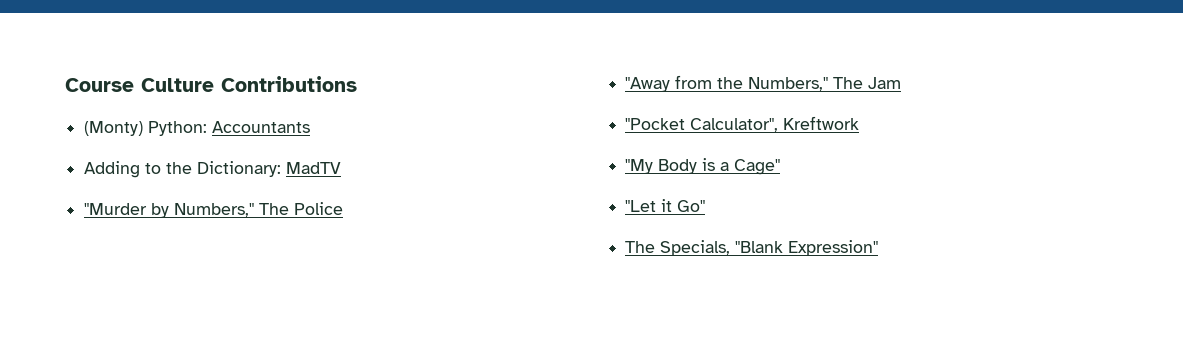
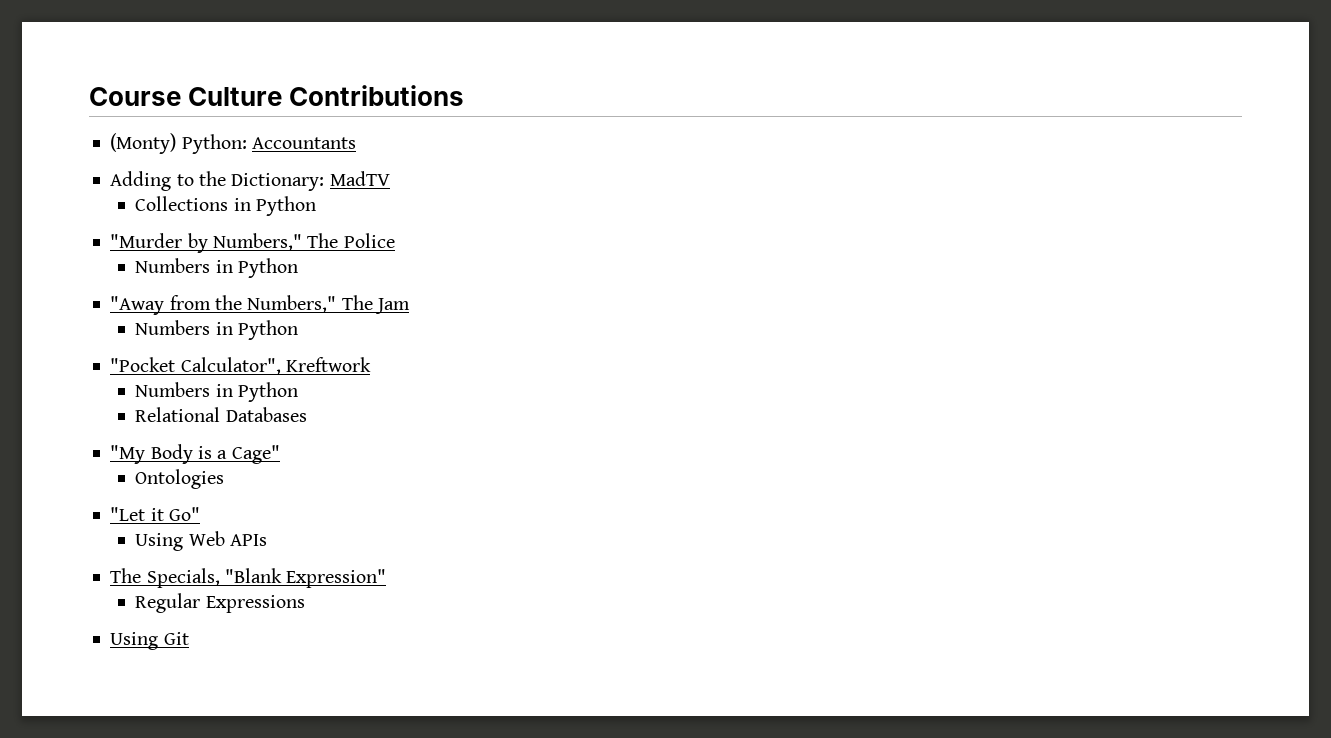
+ Collections in Python
  "Murder by Numbers," The Police
+ Numbers in Python
  "Away from the Numbers," The Jam
+ Numbers in Python
  "Pocket Calculator", Kreftwork
+ Numbers in Python
+ Relational Databases
+ Ontologies
+ Using Web APIs
+ Regular Expressions
+ Using Git

